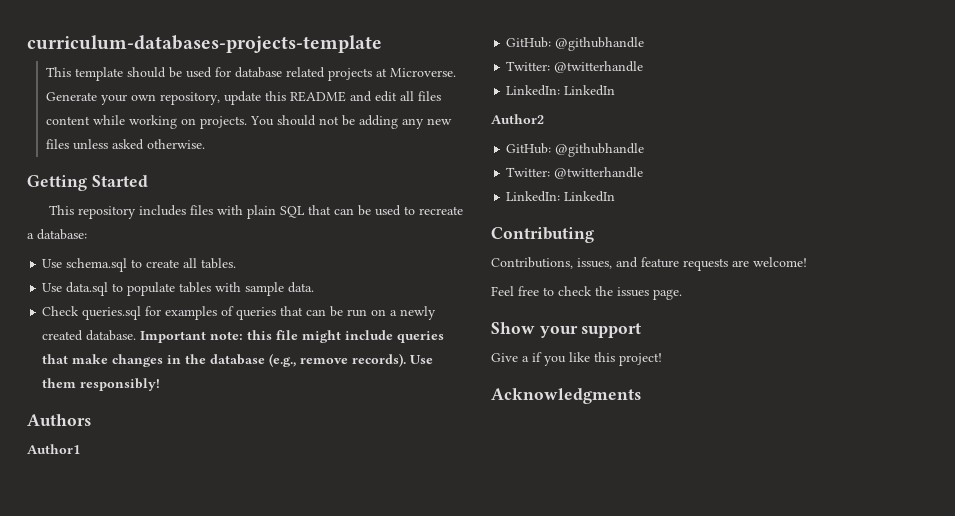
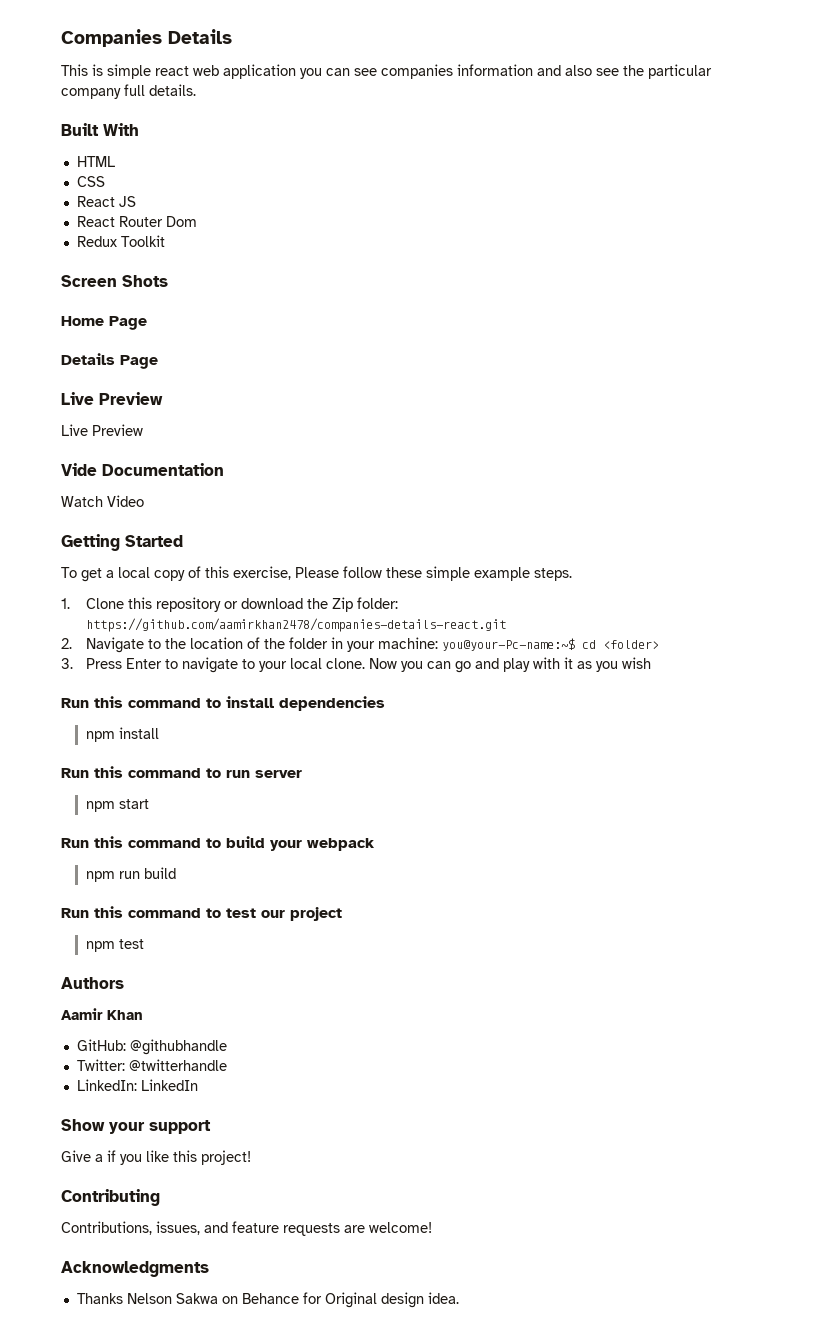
- curriculum-databases-projects-template
- This template should be used for database related projects at Microverse. Generate your own repository, update this README and edit all files content while working on projects. You should not be adding any new files unless asked otherwise.
+ Companies Details
+ This is simple react web application you can see companies information and also see the particular company full details.
+ Built With
+ HTML
+ CSS
+ React JS
+ React Router Dom
+ Redux Toolkit
+ Screen Shots
+ Home Page
+ Details Page
+ Live Preview
+ Live Preview
+ Vide Documentation
+ Watch Video
  Getting Started
- This repository includes files with plain SQL that can be used to recreate a database:
- Use schema.sql to create all tables.
- Use data.sql to populate tables with sample data.
- Check queries.sql for examples of queries that can be run on a newly created database. Important note: this file might include queries that make changes in the database (e.g., remove records). Use them responsibly!
+ To get a local copy of this exercise, Please follow these simple example steps.
+ 1. Clone this repository or download the Zip folder: https://github.com/aamirkhan2478/companies-details-react.git
+ 2. Navigate to the location of the folder in your machine: you@your-Pc-name:~$ cd <folder>
+ 3. Press Enter to navigate to your local clone. Now you can go and play with it as you wish
+ Run this command to install dependencies
+ npm install
+ Run this command to run server
+ npm start
+ Run this command to build your webpack
+ npm run build
+ Run this command to test our project
+ npm test
- Author1
+ Aamir Khan
  GitHub: @githubhandle
  Twitter: @twitterhandle
  LinkedIn: LinkedIn
- Author2
- GitHub: @githubhandle
- Twitter: @twitterhandle
- LinkedIn: LinkedIn
- Contributing
- Contributions, issues, and feature requests are welcome!
- Feel free to check the issues page.
+ Contributing
+ Contributions, issues, and feature requests are welcome!
  Acknowledgments
+ Thanks Nelson Sakwa on Behance for Original design idea.

